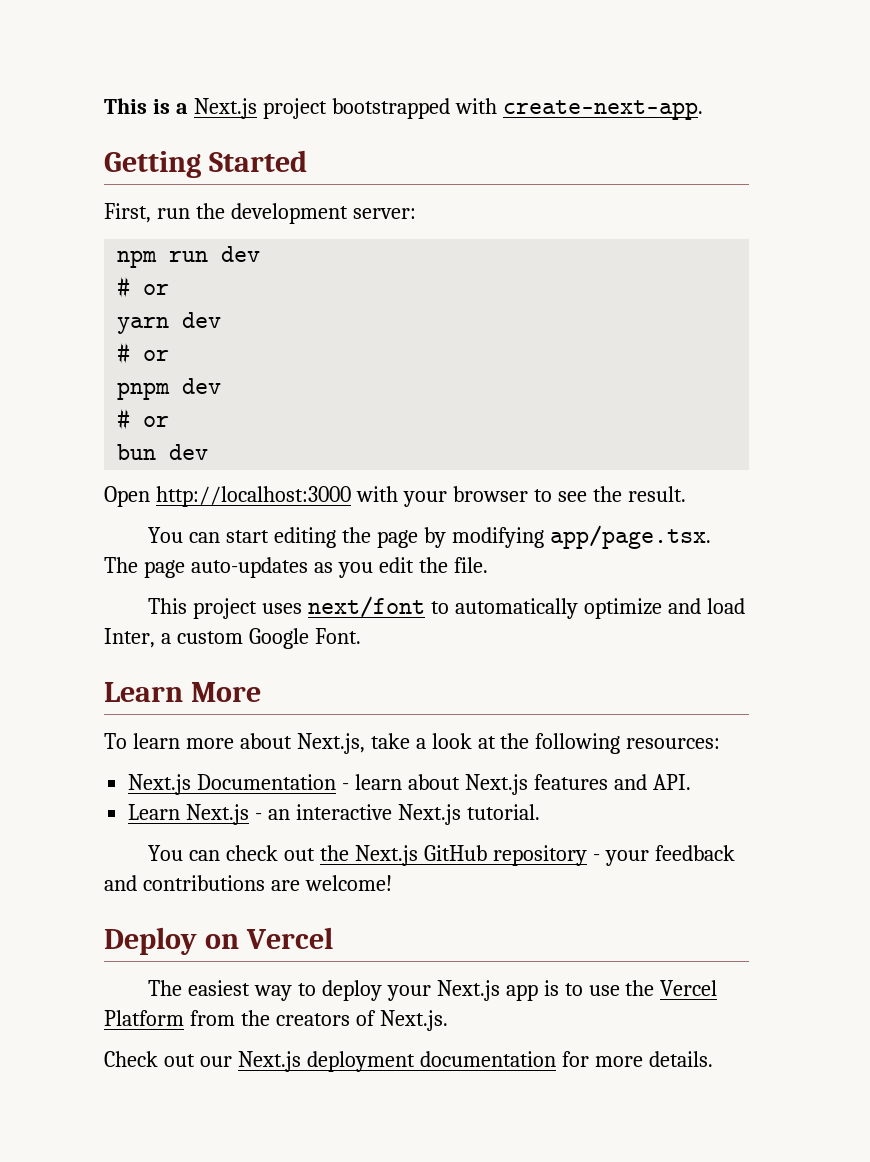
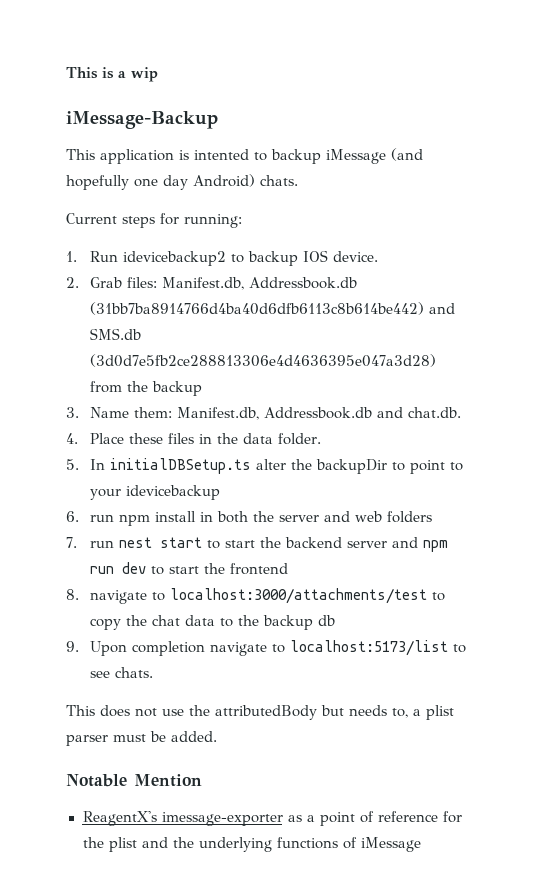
- This is a Next.js project bootstrapped with create-next-app.
- Getting Started
- First, run the development server:
- npm run dev
- # or
- yarn dev
- # or
- pnpm dev
- # or
- bun dev
- Open http://localhost:3000 with your browser to see the result.
- You can start editing the page by modifying app/page.tsx. The page auto-updates as you edit the file.
- This project uses next/font to automatically optimize and load Inter, a custom Google Font.
- Learn More
- To learn more about Next.js, take a look at the following resources:
- Next.js Documentation - learn about Next.js features and API.
- Learn Next.js - an interactive Next.js tutorial.
- You can check out the Next.js GitHub repository - your feedback and contributions are welcome!
- Deploy on Vercel
- The easiest way to deploy your Next.js app is to use the Vercel Platform from the creators of Next.js.
- Check out our Next.js deployment documentation for more details.
+ This is a wip
+ iMessage-Backup
+ This application is intented to backup iMessage (and hopefully one day Android) chats.
+ Current steps for running:
+ 1. Run idevicebackup2 to backup IOS device.
+ 2. Grab files: Manifest.db, Addressbook.db (31bb7ba8914766d4ba40d6dfb6113c8b614be442) and SMS.db (3d0d7e5fb2ce288813306e4d4636395e047a3d28) from the backup
+ 3. Name them: Manifest.db, Addressbook.db and chat.db.
+ 4. Place these files in the data folder.
+ 5. In initialDBSetup.ts alter the backupDir to point to your idevicebackup
+ 6. run npm install in both the server and web folders
+ 7. run nest start to start the backend server and npm run dev to start the frontend
+ 8. navigate to localhost:3000/attachments/test to copy the chat data to the backup db
+ 9. Upon completion navigate to localhost:5173/list to see chats.
+ This does not use the attributedBody but needs to, a plist parser must be added.
+ Notable Mention
+ ReagentX's imessage-exporter as a point of reference for the plist and the underlying functions of iMessage

